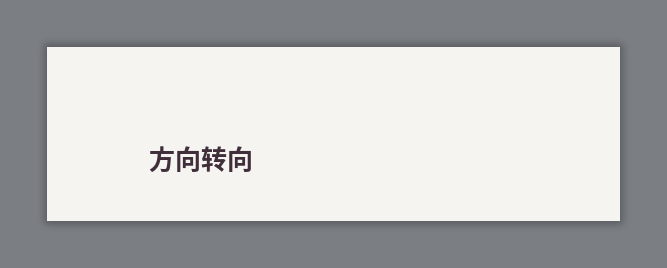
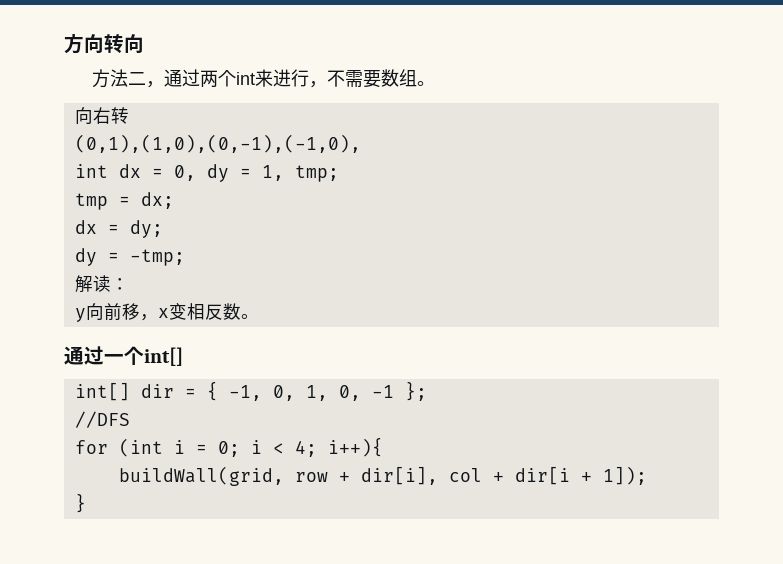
+ 方法二，通过两个int来进行，不需要数组。
+ 向右转
+ (0,1),(1,0),(0,-1),(-1,0),
+ int dx = 0, dy = 1, tmp;
+ tmp = dx;
+ dx = dy;
+ dy = -tmp;
+ 解读：
+ y向前移，x变相反数。
+ 通过一个int[]
+ int[] dir = { -1, 0, 1, 0, -1 };
+ //DFS
+ for (int i = 0; i < 4; i++){
+ buildWall(grid, row + dir[i], col + dir[i + 1]);
+ }

